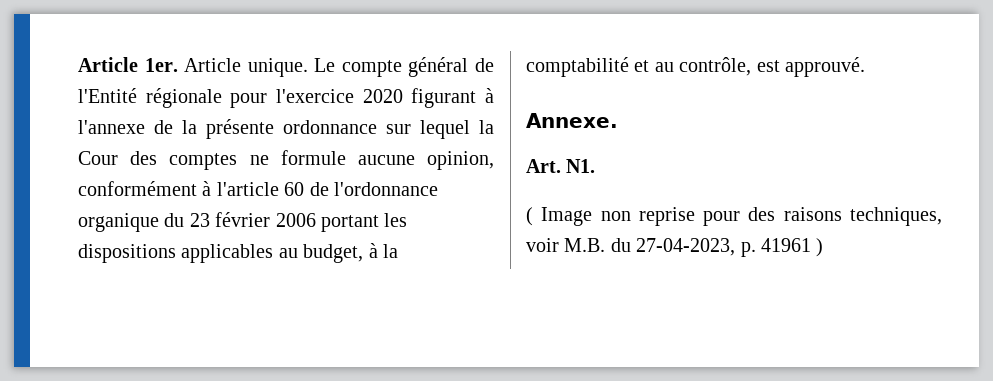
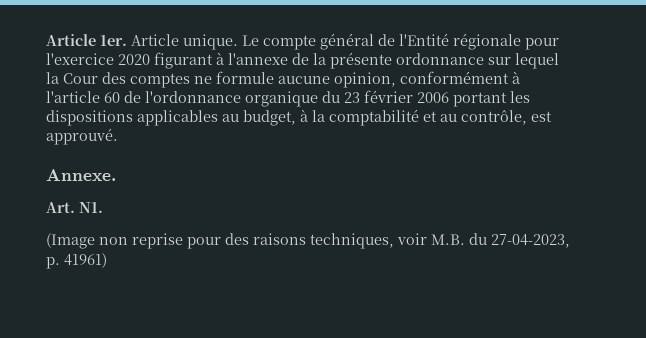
- ( Image non reprise pour des raisons techniques, voir M.B. du 27-04-2023, p. 41961 )
+ (Image non reprise pour des raisons techniques, voir M.B. du 27-04-2023, p. 41961)

